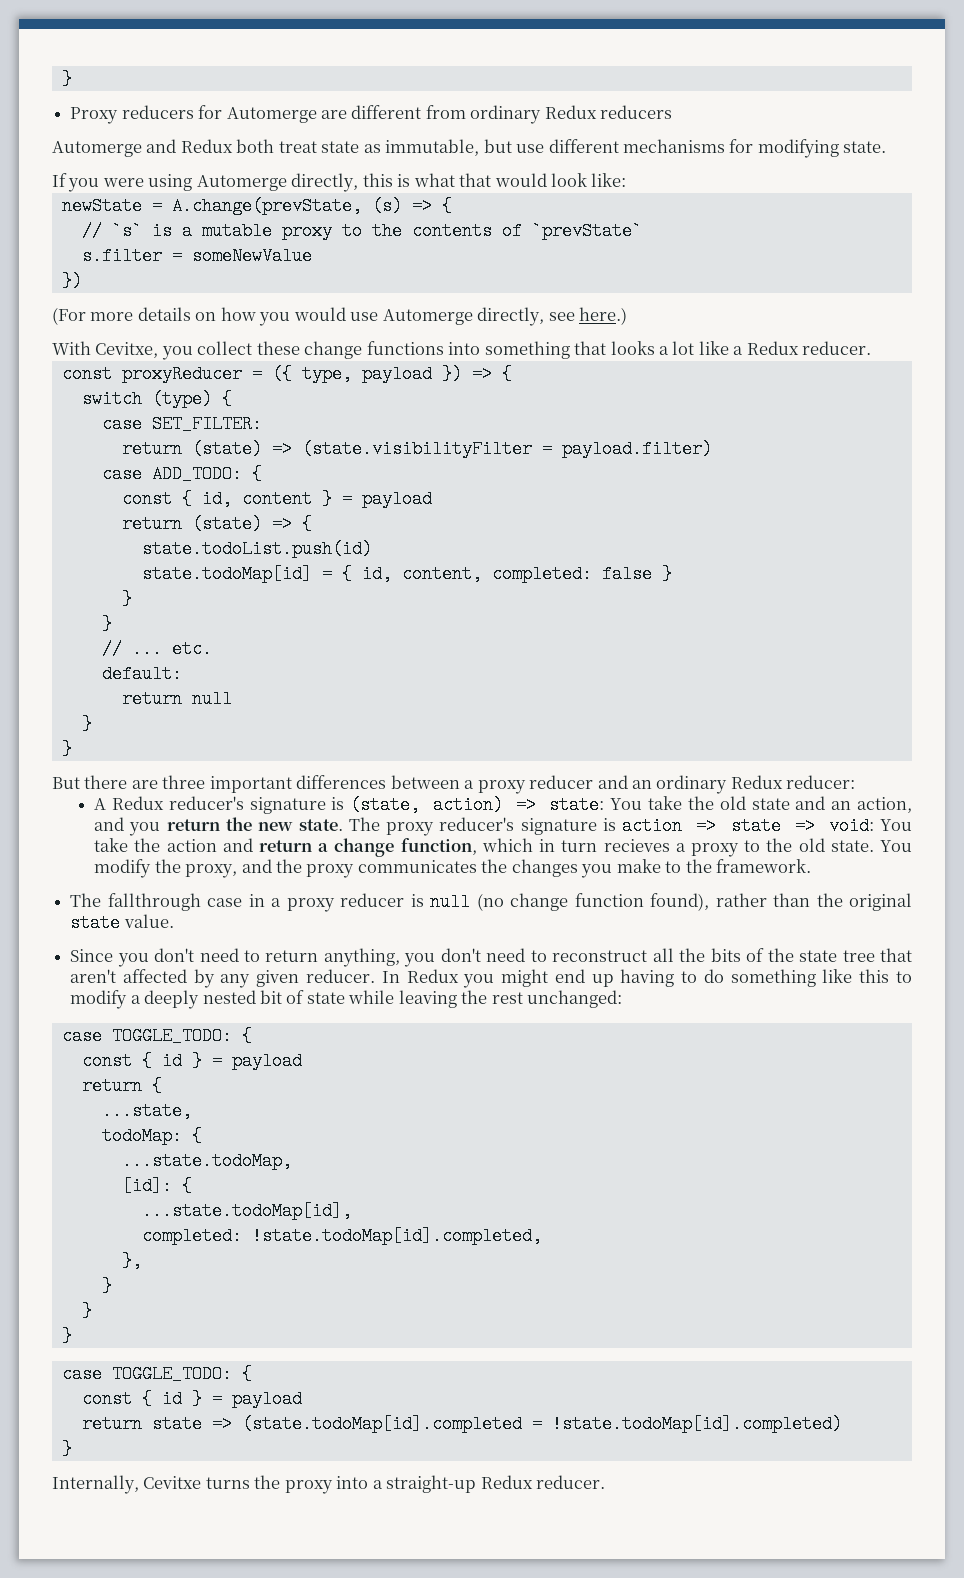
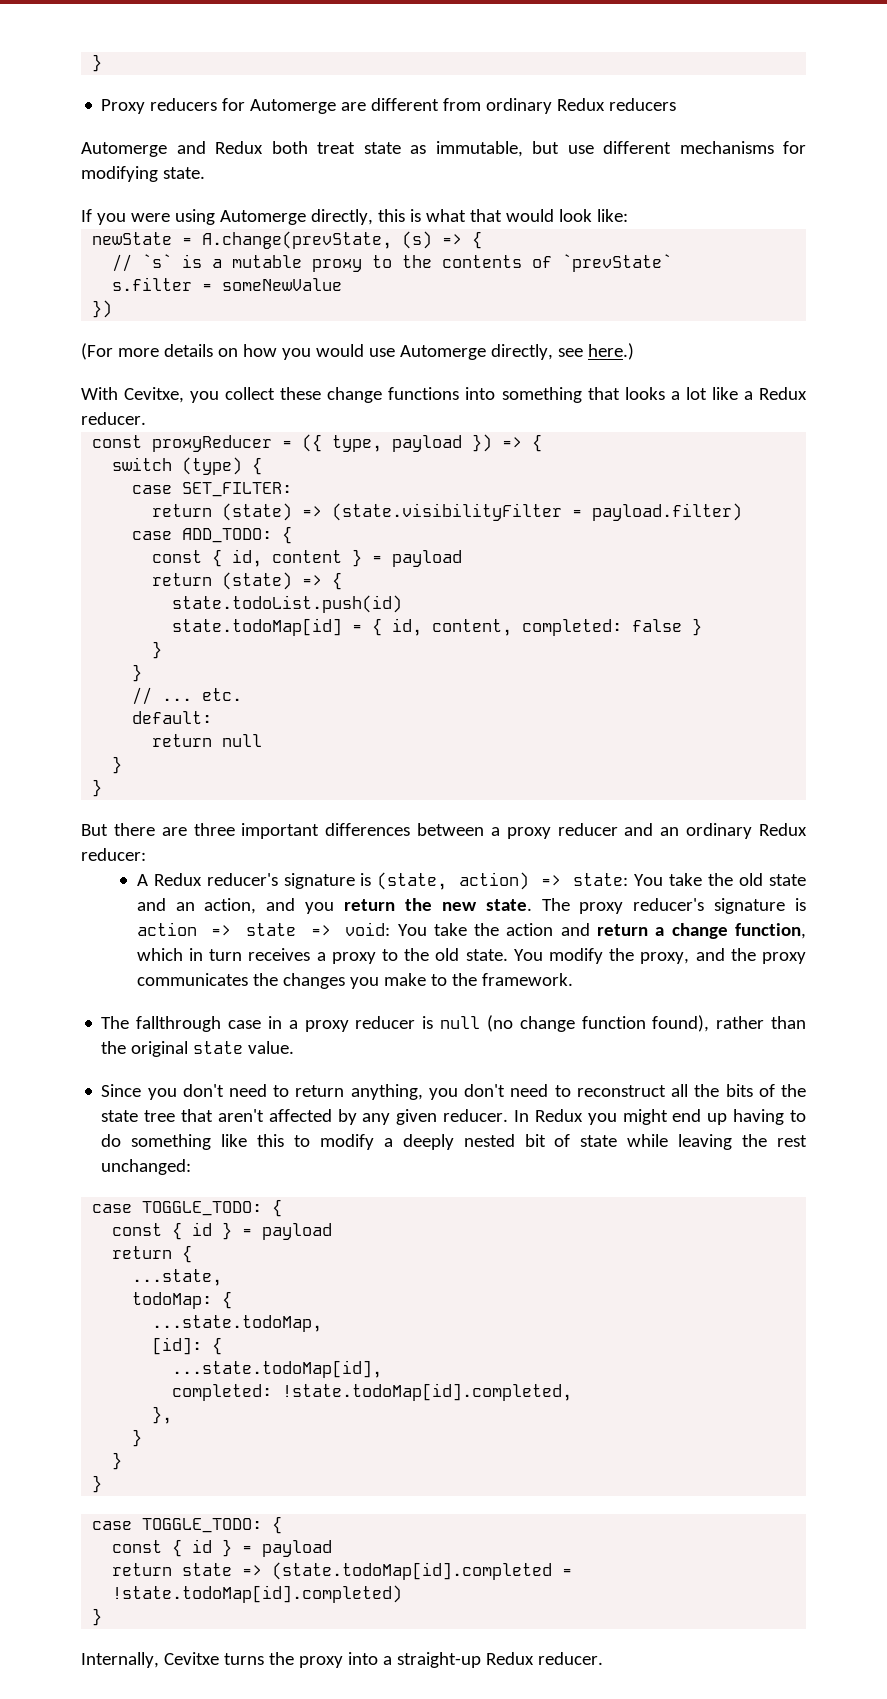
- The proxy reducer's signature is action => state => void: You take the action and return a change function, which in turn recieves a proxy to the old state.
+ The proxy reducer's signature is action => state => void: You take the action and return a change function, which in turn receives a proxy to the old state.

